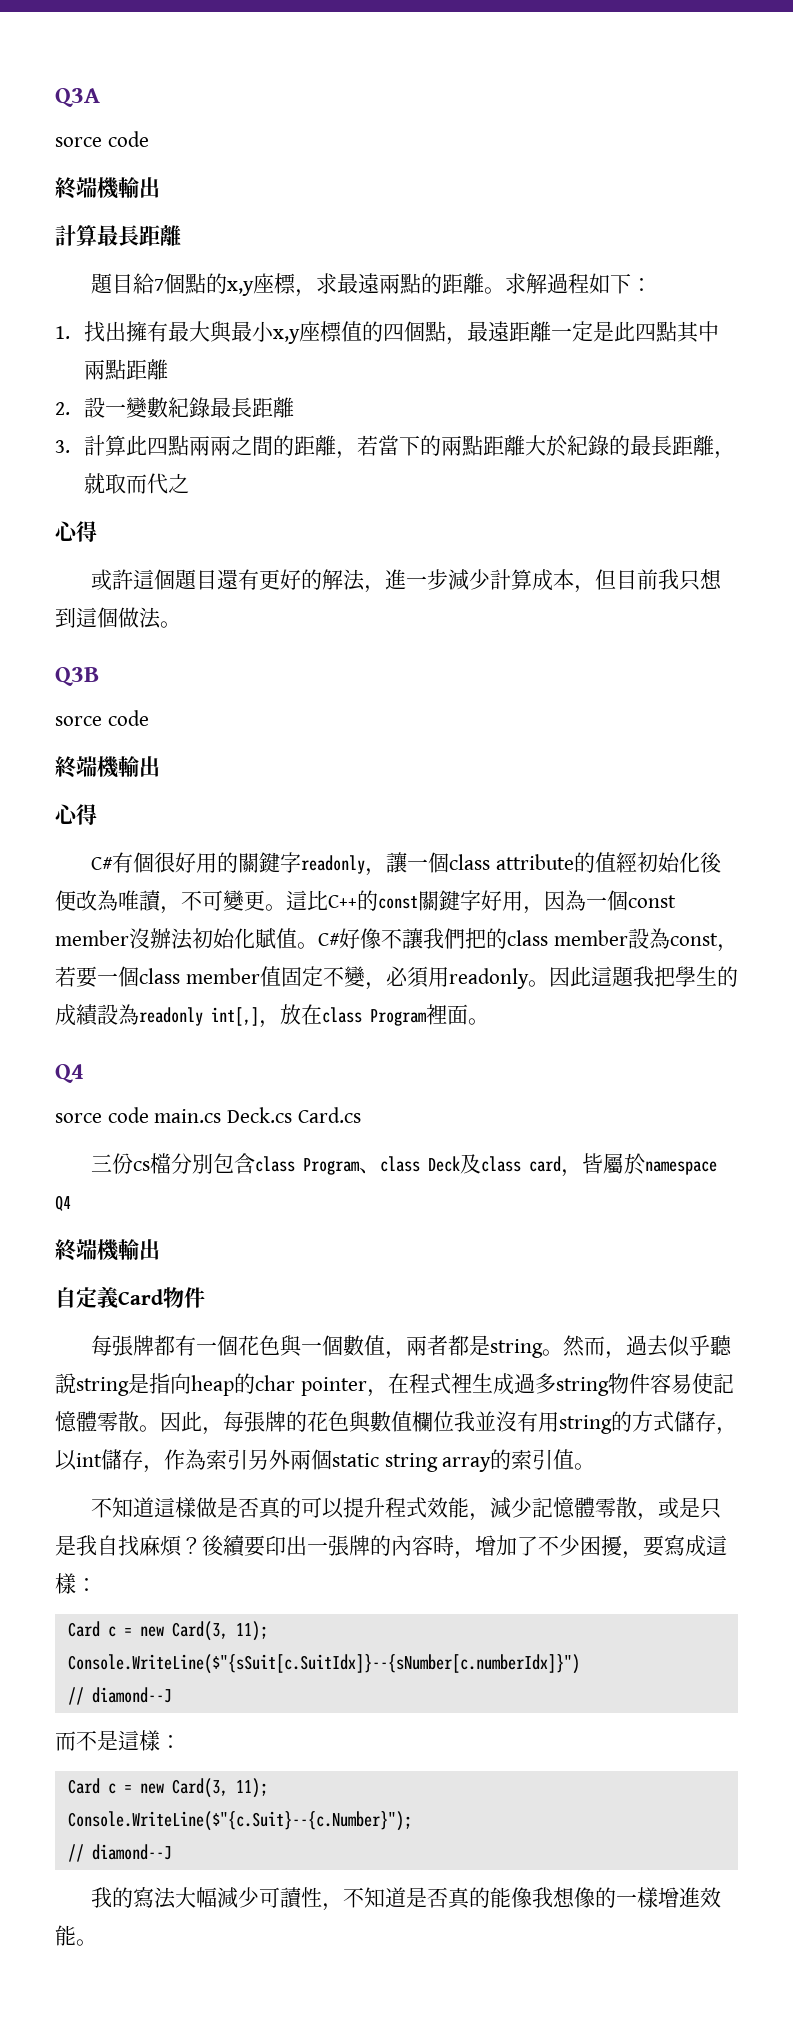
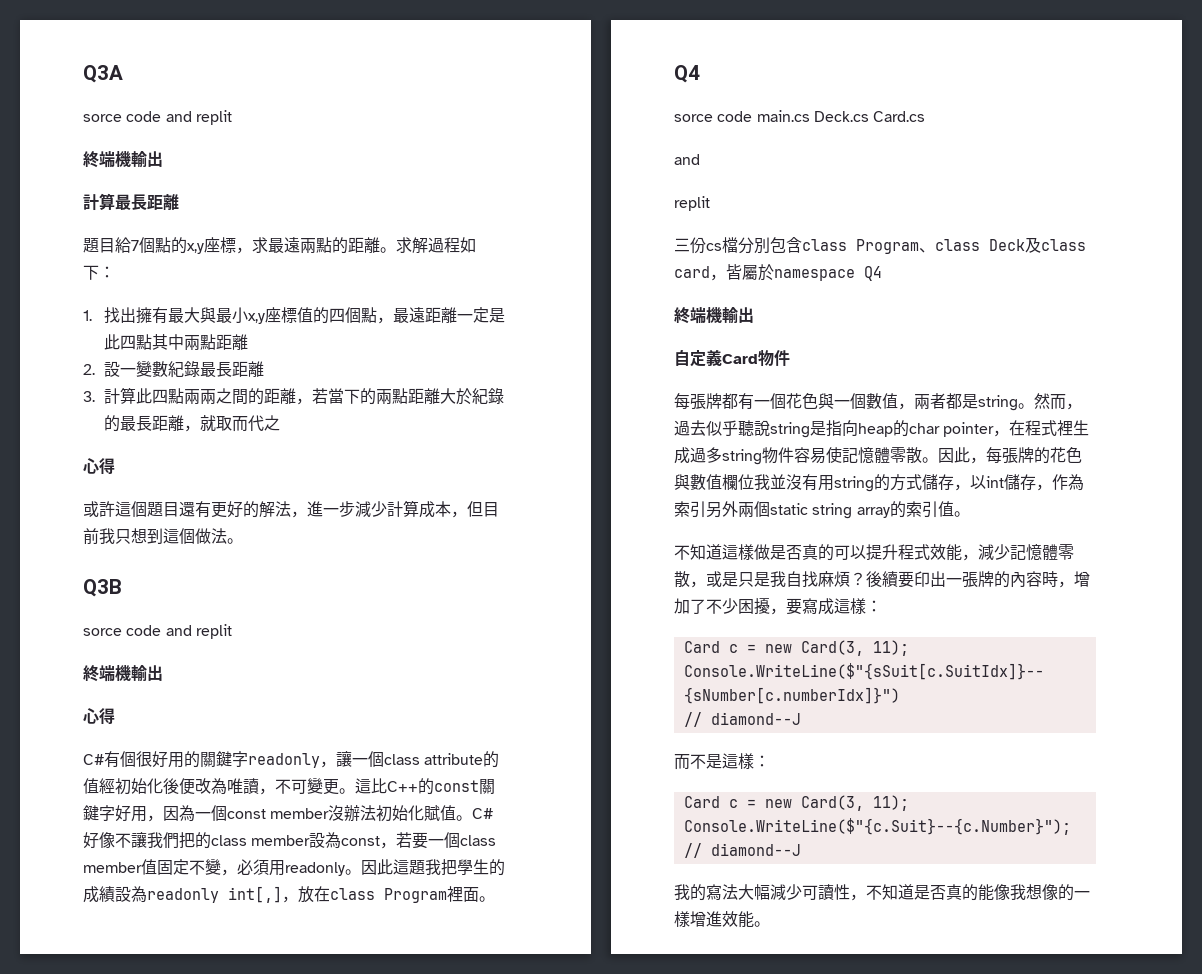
  Q3A
- sorce code
+ sorce code and replit
  Q3B
- sorce code
+ sorce code and replit
  sorce code main.cs Deck.cs Card.cs
+ and
+ replit

